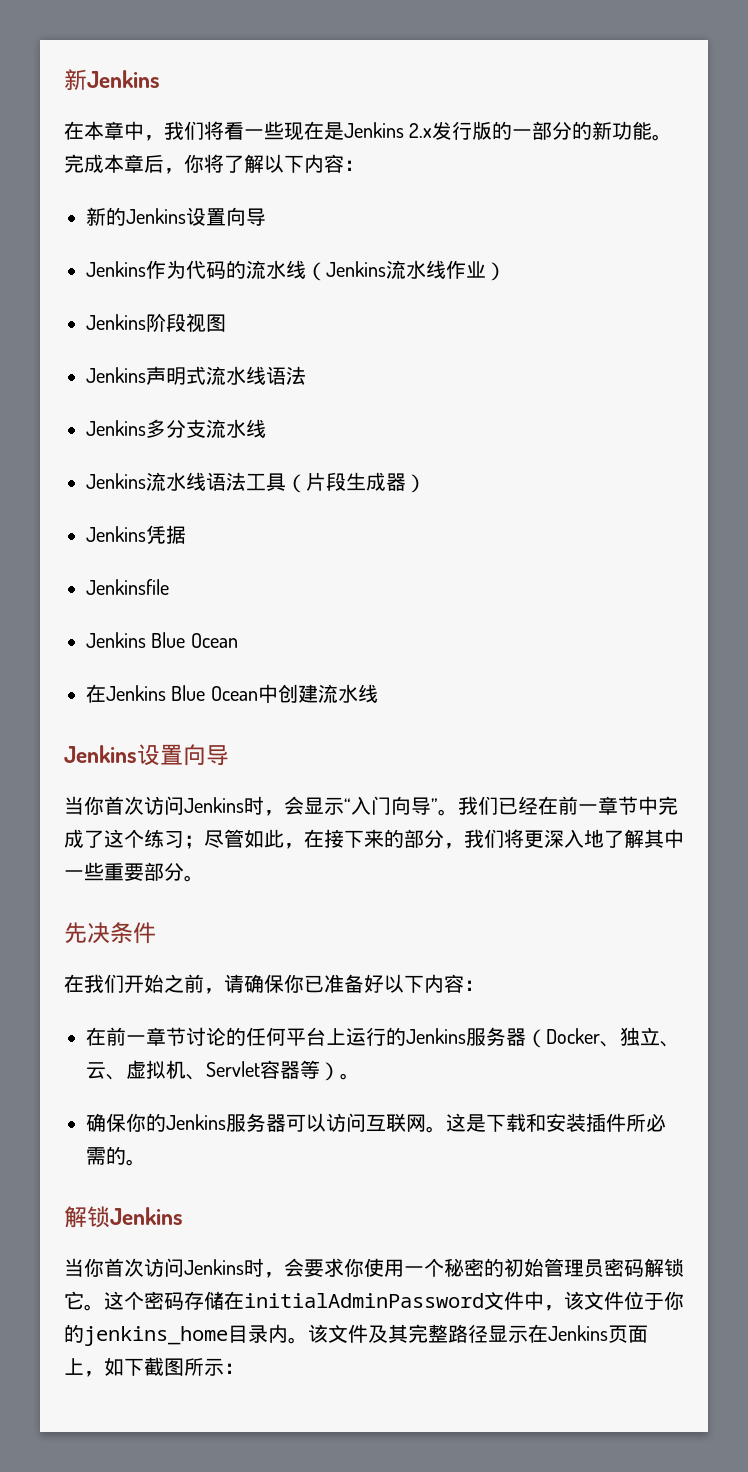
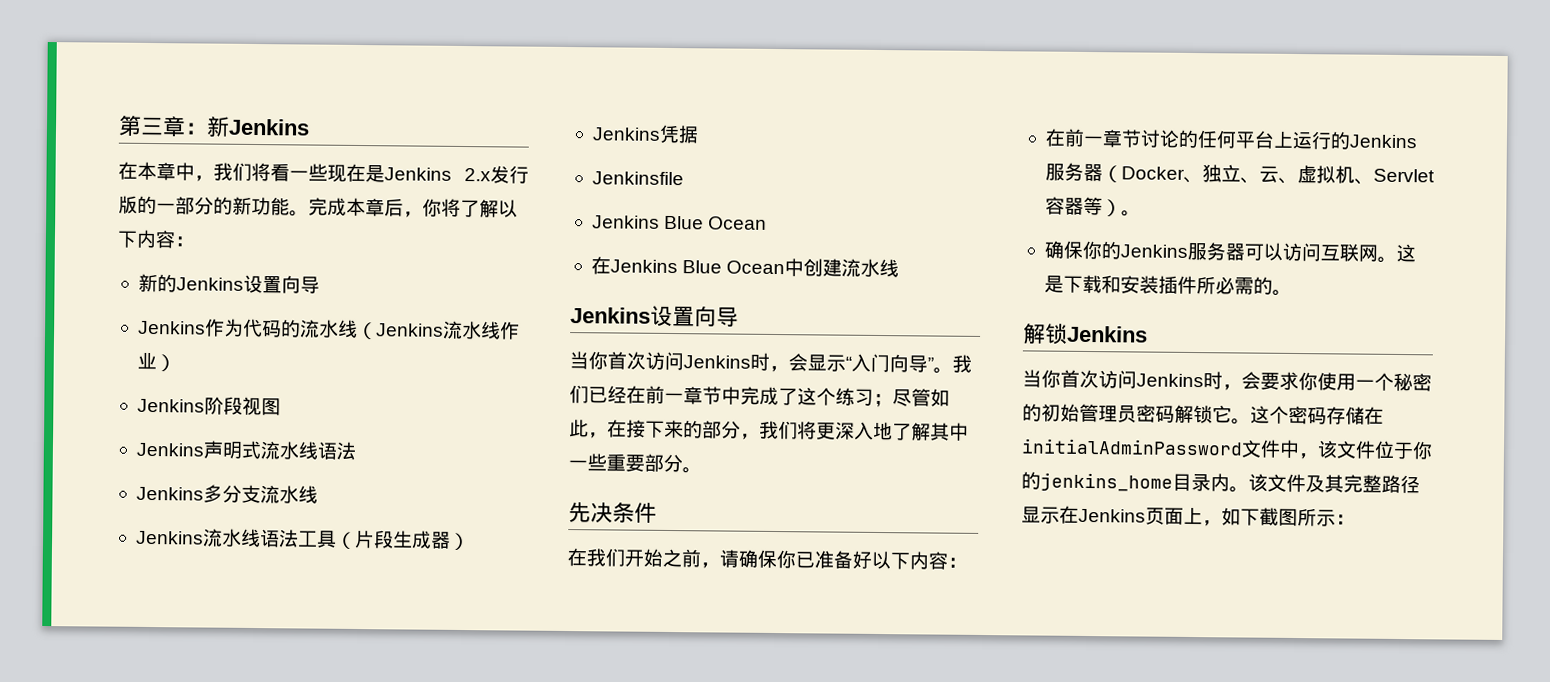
- 新Jenkins
+ 第三章：新Jenkins

